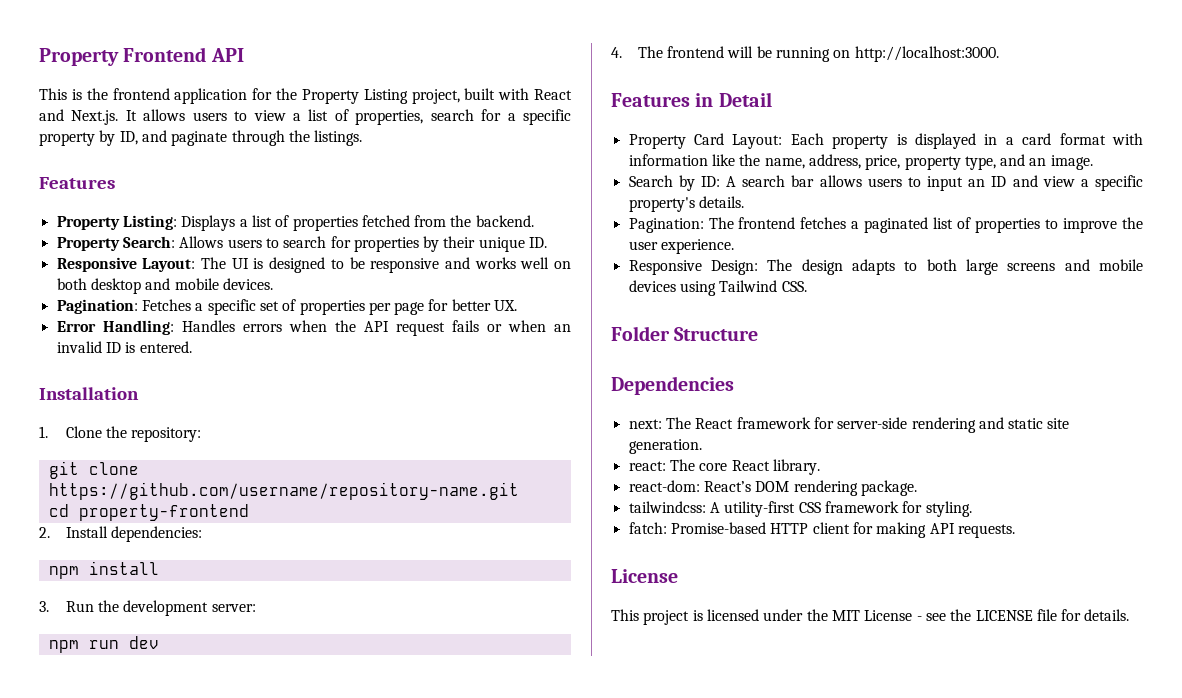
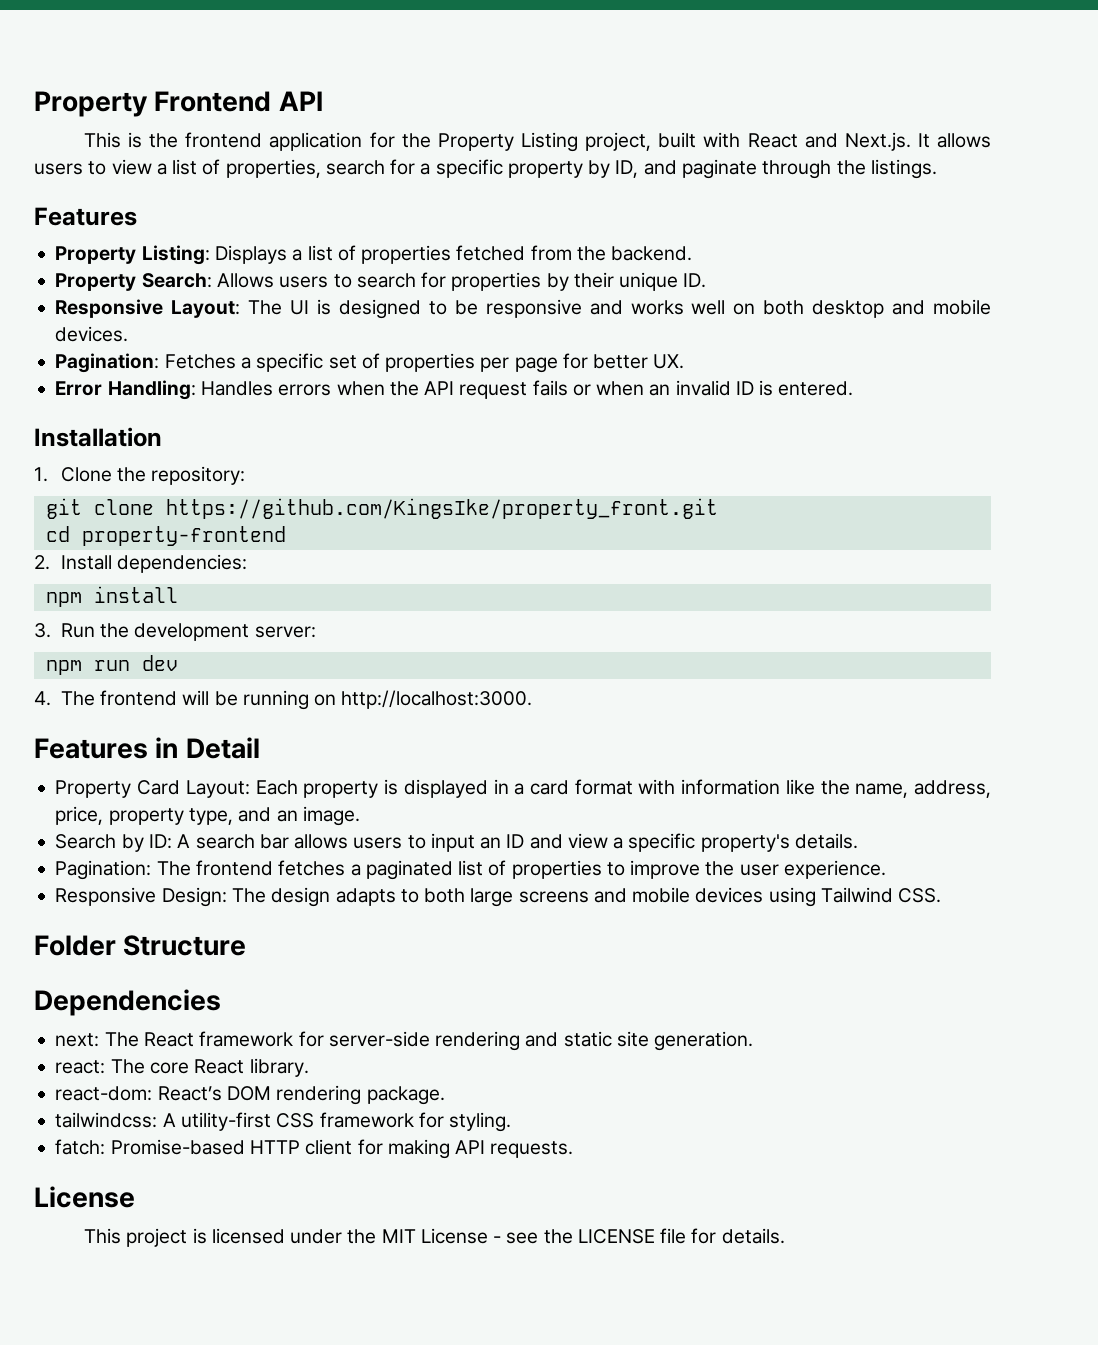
- git clone https://github.com/username/repository-name.git
+ git clone https://github.com/KingsIke/property_front.git

